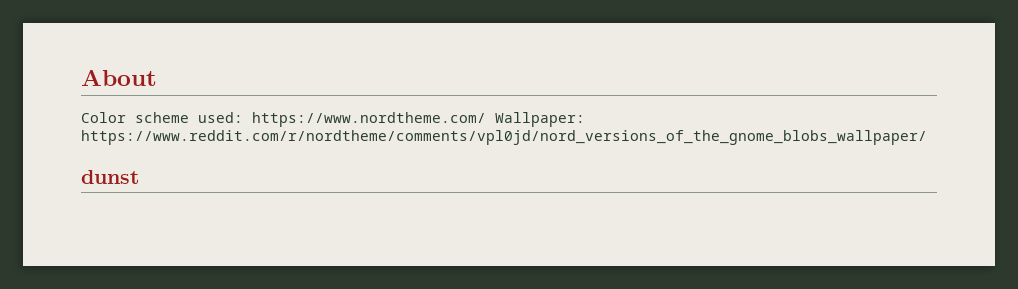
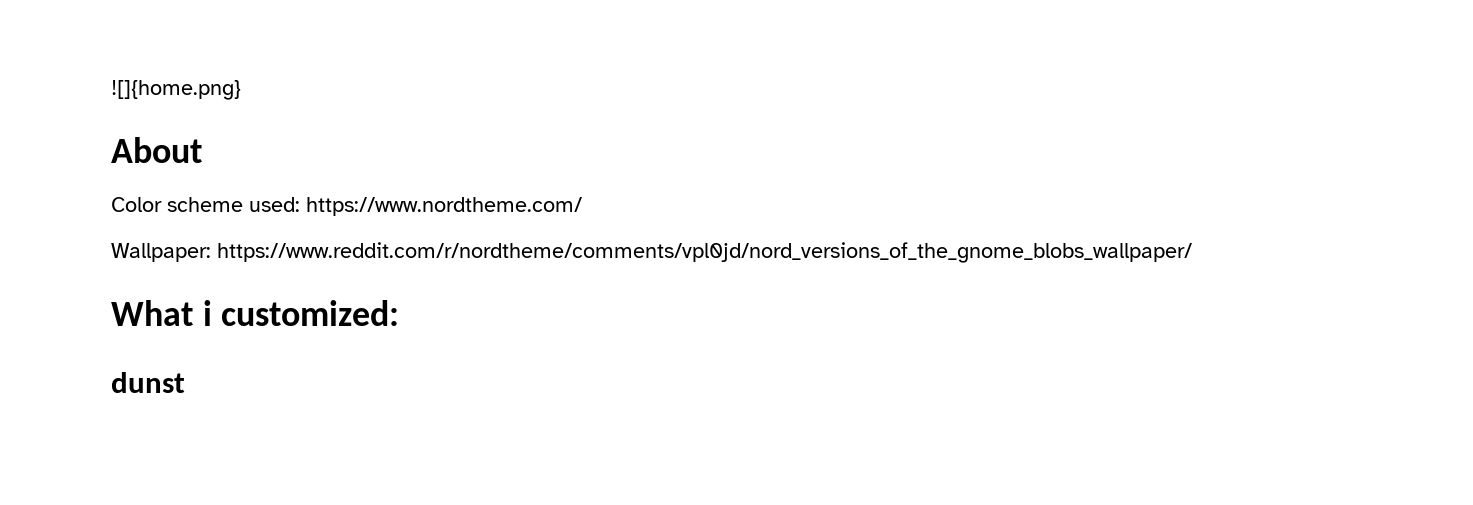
+ ![]{home.png}
- Color scheme used: https://www.nordtheme.com/ Wallpaper: https://www.reddit.com/r/nordtheme/comments/vpl0jd/nord_versions_of_the_gnome_blobs_wallpaper/
+ Color scheme used: https://www.nordtheme.com/
+ Wallpaper: https://www.reddit.com/r/nordtheme/comments/vpl0jd/nord_versions_of_the_gnome_blobs_wallpaper/
+ What i customized:

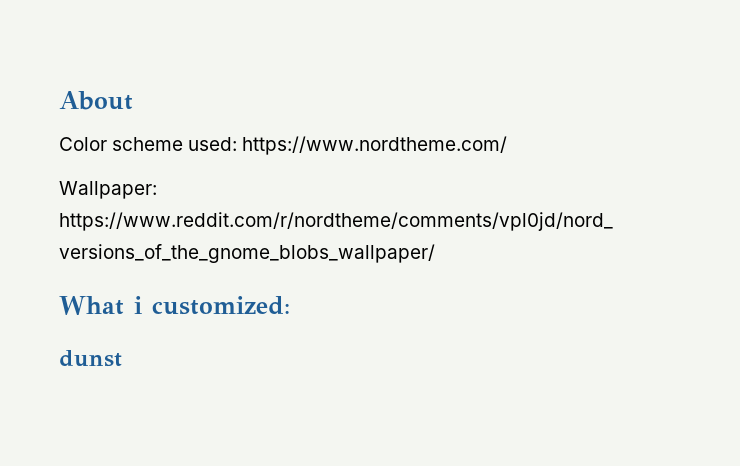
- ![]{home.png}

